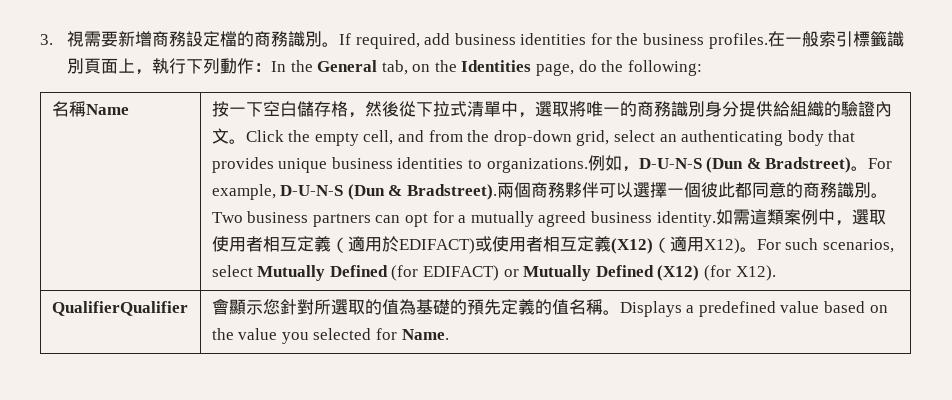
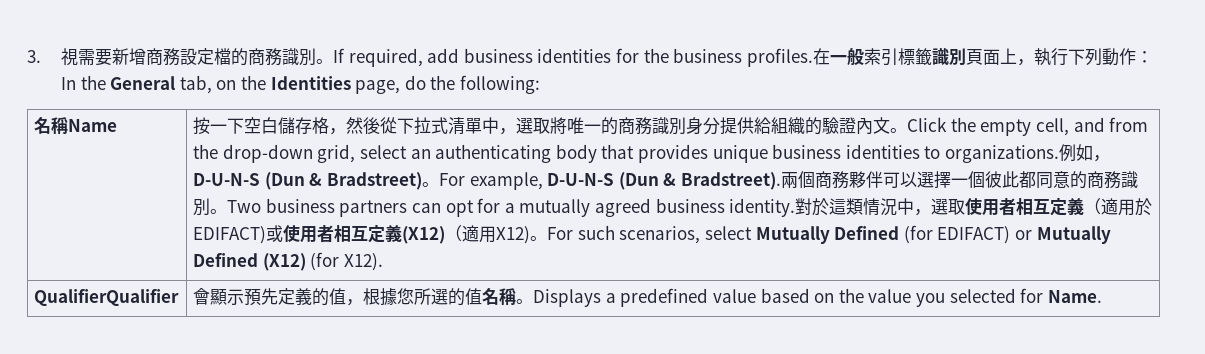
- 如需這類案例中，選取使用者相互定義（適用於EDIFACT)或使用者相互定義(X12)（適用X12)。
+ 對於這類情況中，選取使用者相互定義（適用於EDIFACT)或使用者相互定義(X12)（適用X12)。
- QualifierQualifier | 會顯示您針對所選取的值為基礎的預先定義的值名稱。Displays a predefined value based on the value you selected for Name.
+ QualifierQualifier | 會顯示預先定義的值，根據您所選的值名稱。Displays a predefined value based on the value you selected for Name.

